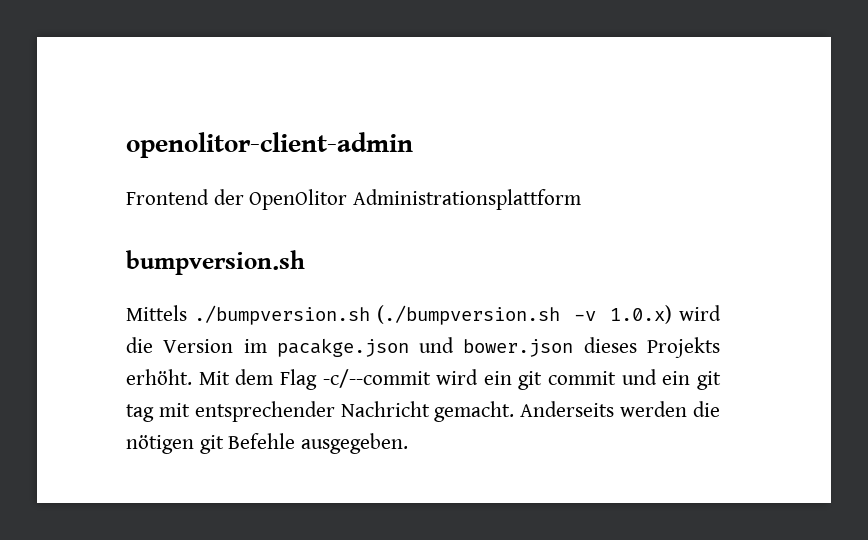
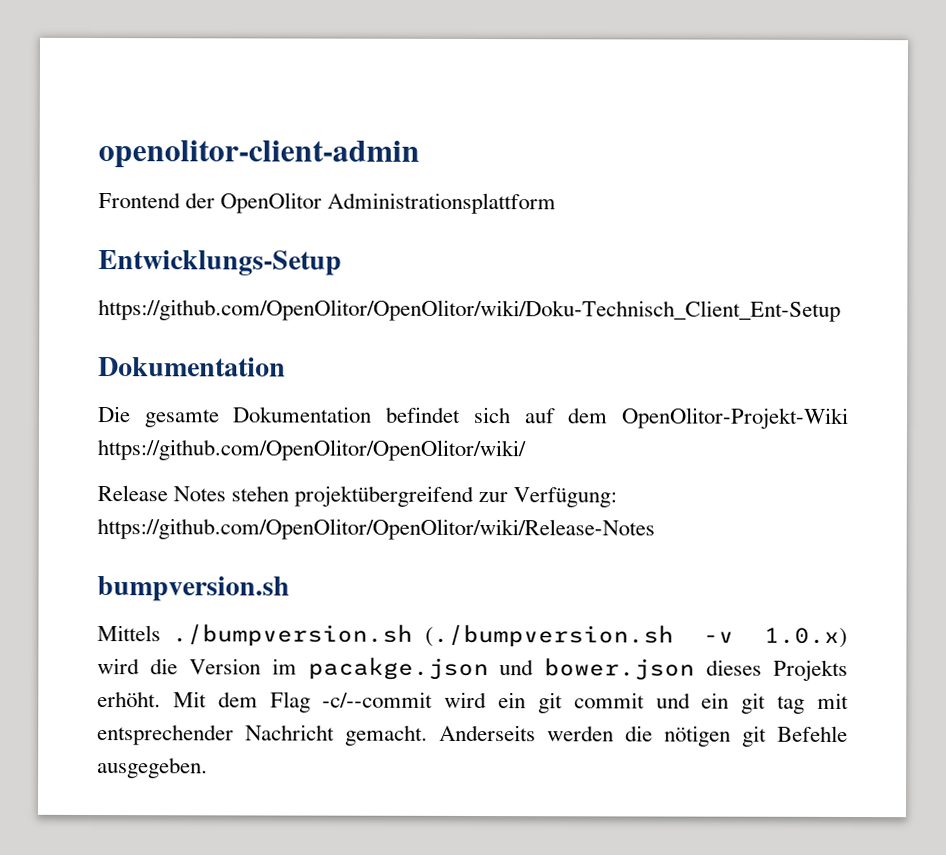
+ Entwicklungs-Setup
+ https://github.com/OpenOlitor/OpenOlitor/wiki/Doku-Technisch_Client_Ent-Setup
+ Dokumentation
+ Die gesamte Dokumentation befindet sich auf dem OpenOlitor-Projekt-Wiki https://github.com/OpenOlitor/OpenOlitor/wiki/
+ Release Notes stehen projektübergreifend zur Verfügung: https://github.com/OpenOlitor/OpenOlitor/wiki/Release-Notes

